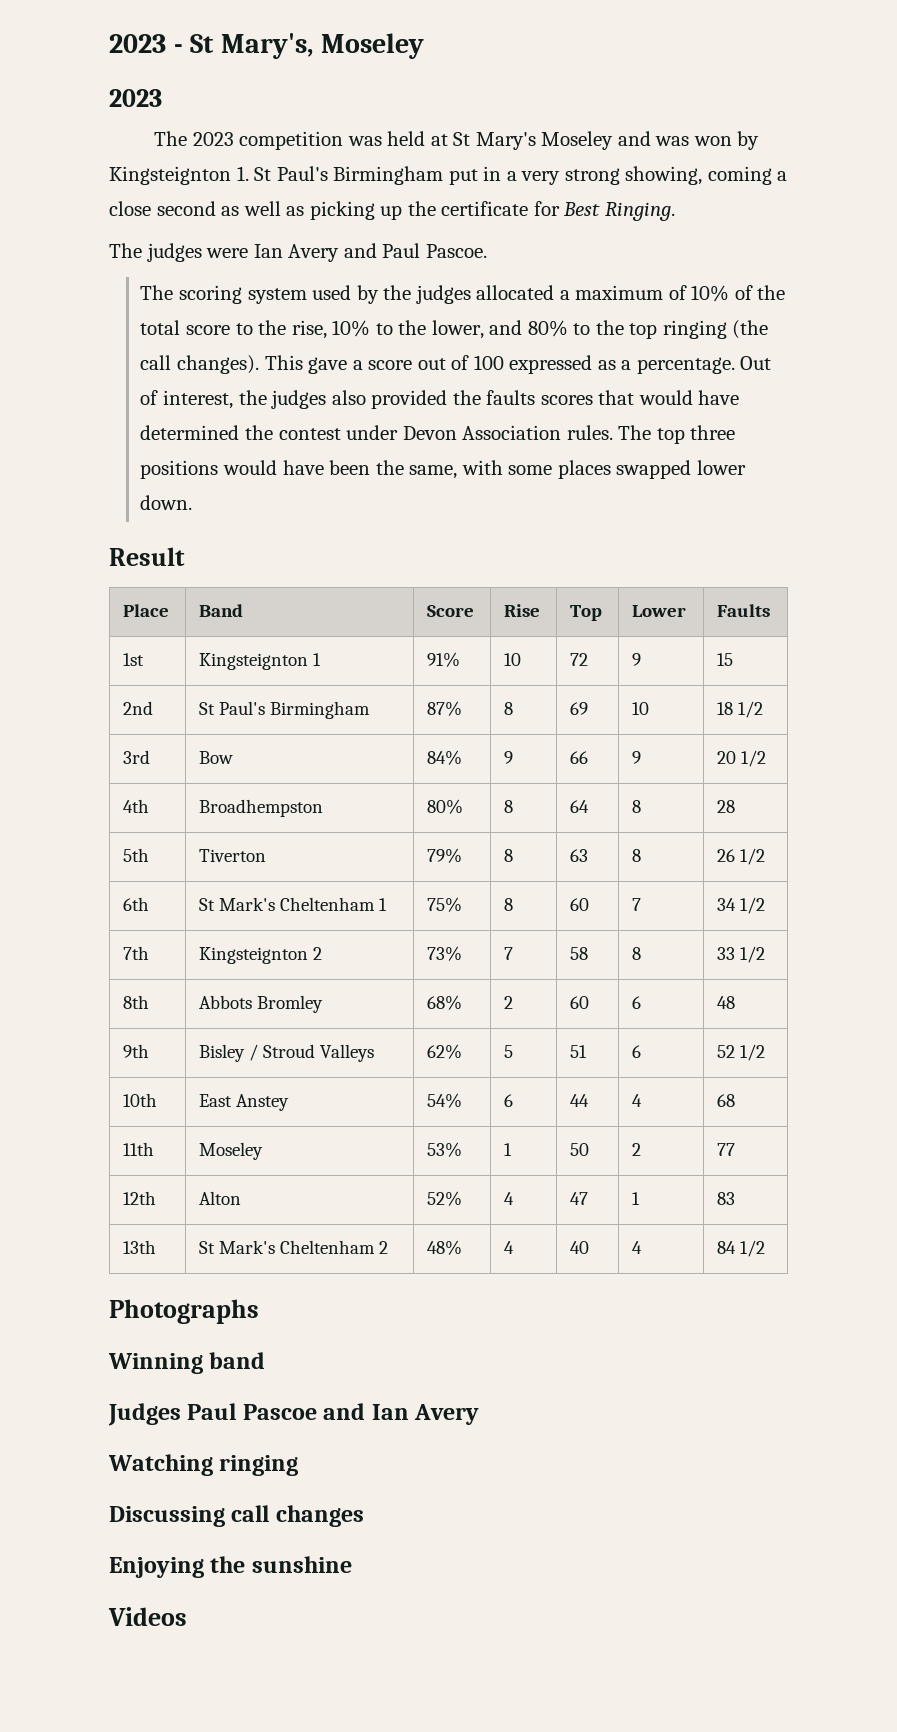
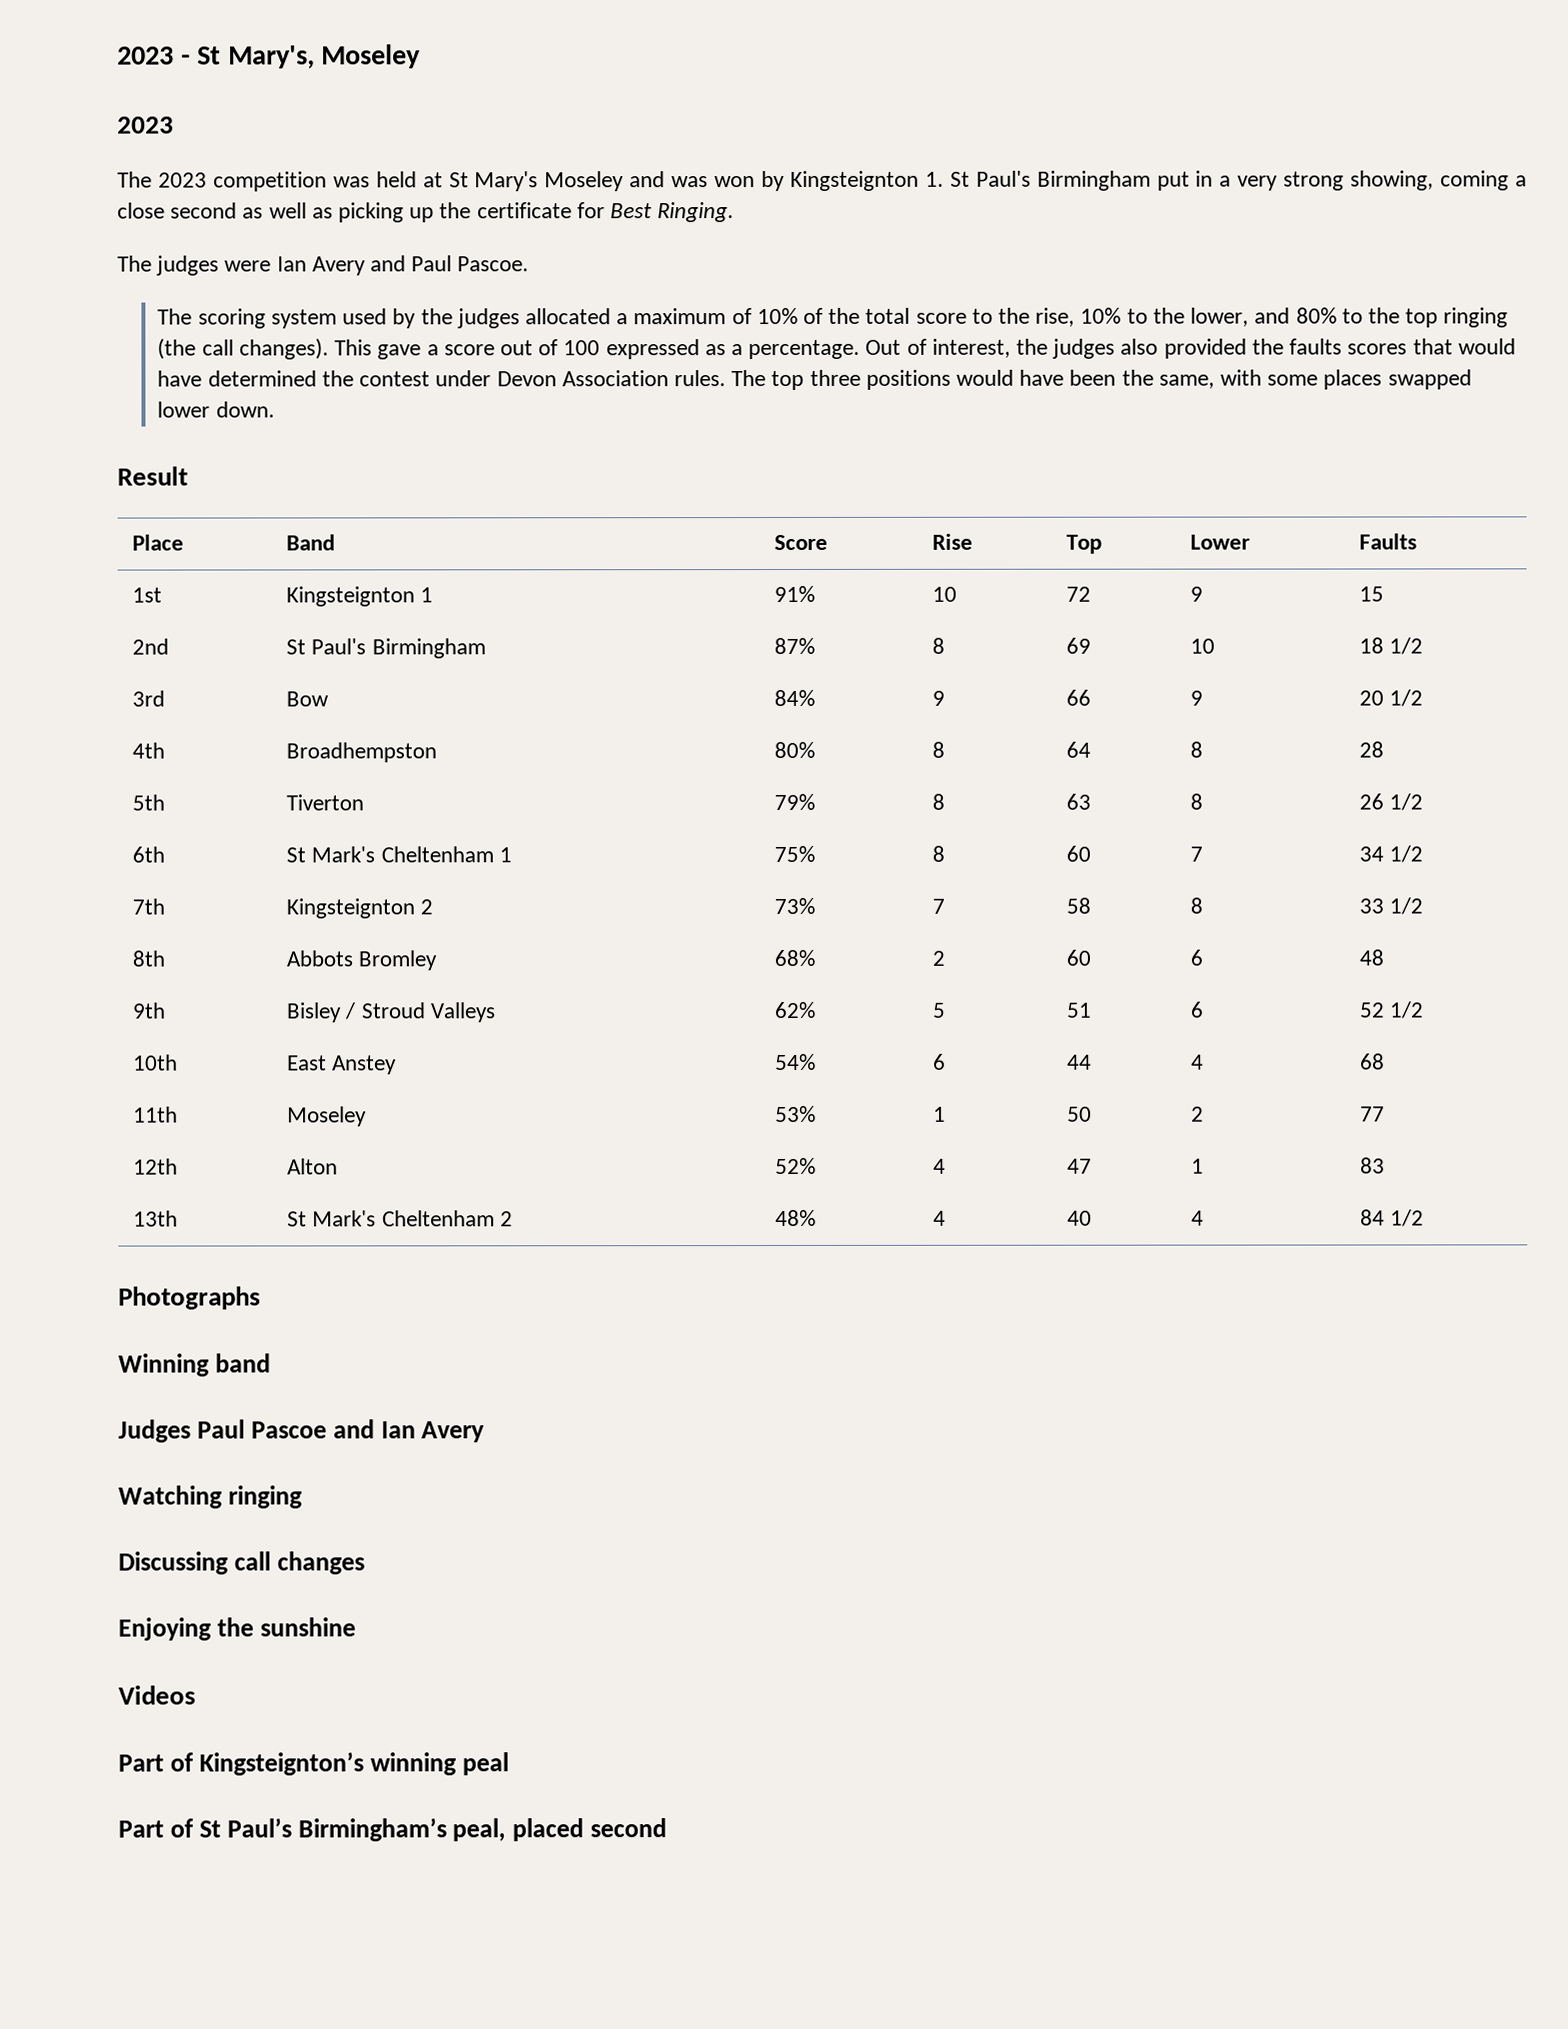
+ Part of Kingsteignton’s winning peal
+ Part of St Paul’s Birmingham’s peal, placed second

